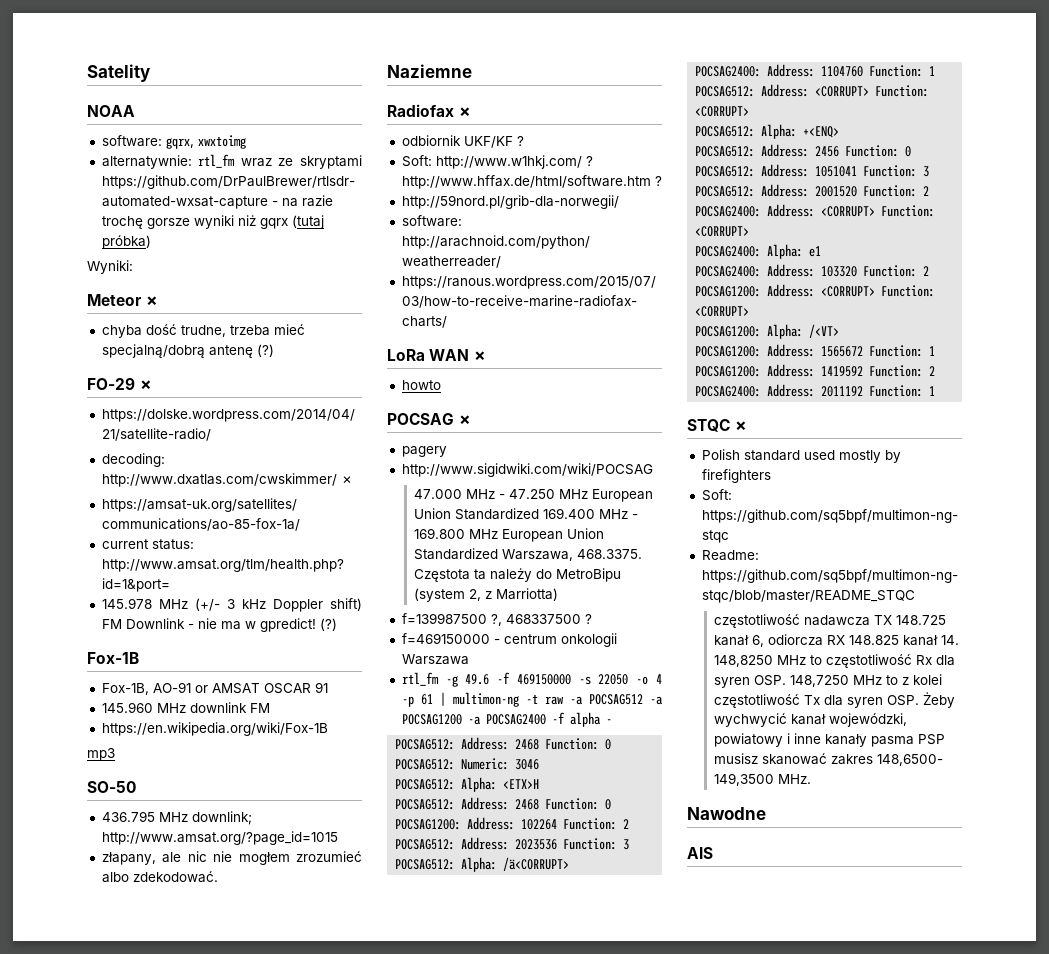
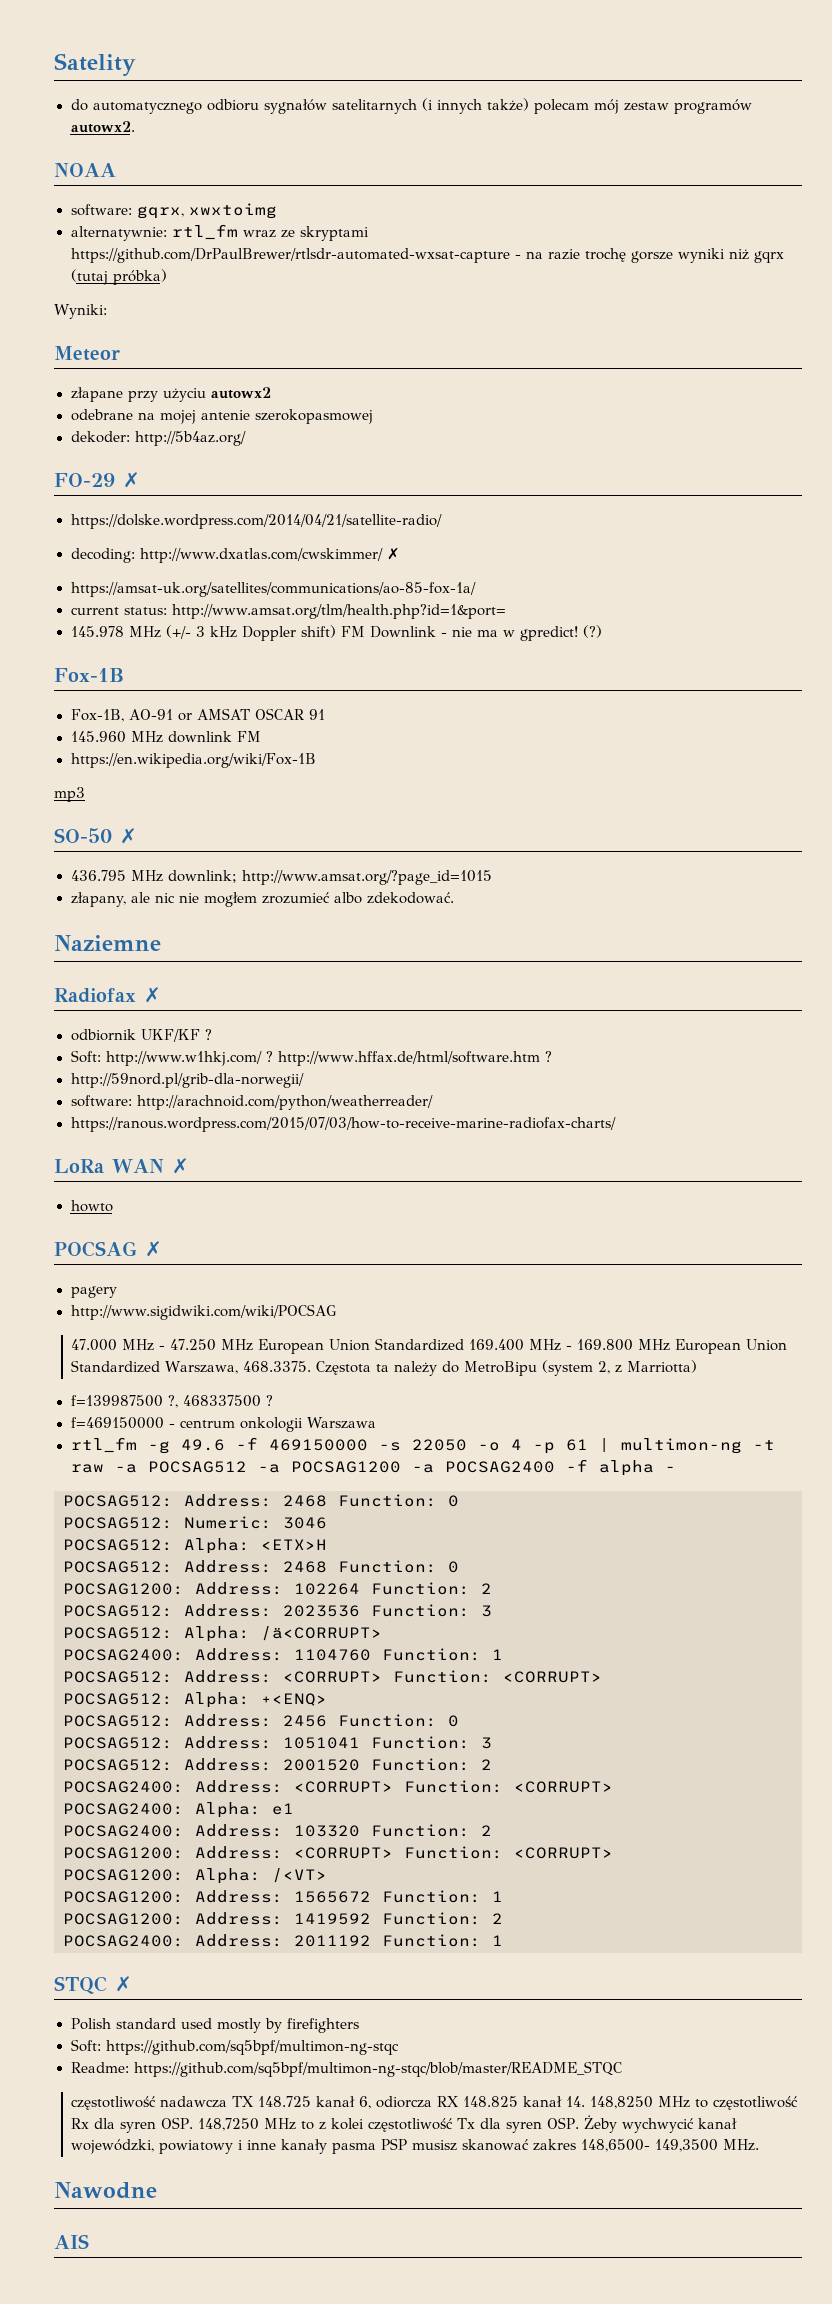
+ do automatycznego odbioru sygnałów satelitarnych (i innych także) polecam mój zestaw programów autowx2.
- Meteor ✗
- chyba dość trudne, trzeba mieć specjalną/dobrą antenę (?)
+ Meteor
+ złapane przy użyciu autowx2
+ odebrane na mojej antenie szerokopasmowej
+ dekoder: http://5b4az.org/
- SO-50
+ SO-50 ✗

